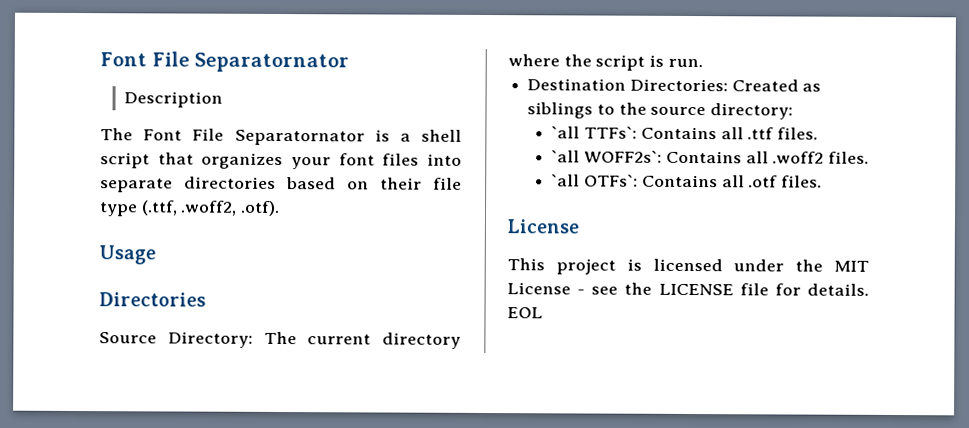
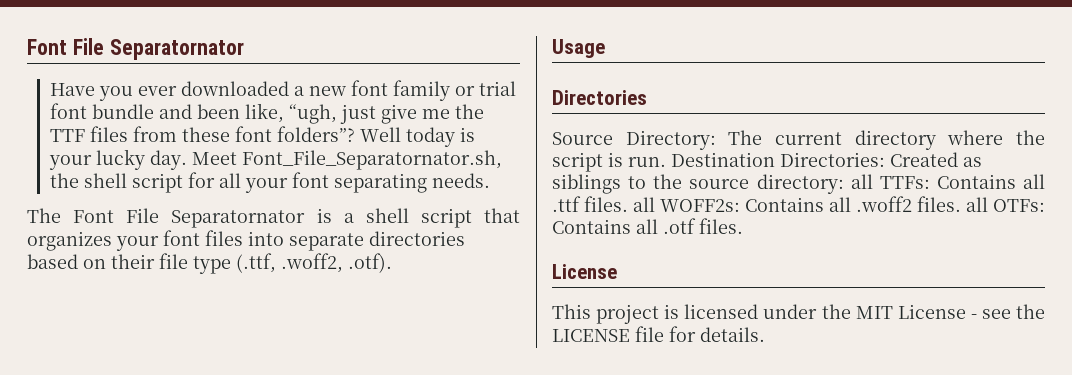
- Description
+ Have you ever downloaded a new font family or trial font bundle and been like, “ugh, just give me the TTF files from these font folders”? Well today is your lucky day. Meet Font_File_Separatornator.sh, the shell script for all your font separating needs.
- Source Directory: The current directory where the script is run.
- Destination Directories: Created as siblings to the source directory:
- `all TTFs`: Contains all .ttf files.
- `all WOFF2s`: Contains all .woff2 files.
- `all OTFs`: Contains all .otf files.
+ Source Directory: The current directory where the script is run. Destination Directories: Created as siblings to the source directory: all TTFs: Contains all .ttf files. all WOFF2s: Contains all .woff2 files. all OTFs: Contains all .otf files.
- EOL

